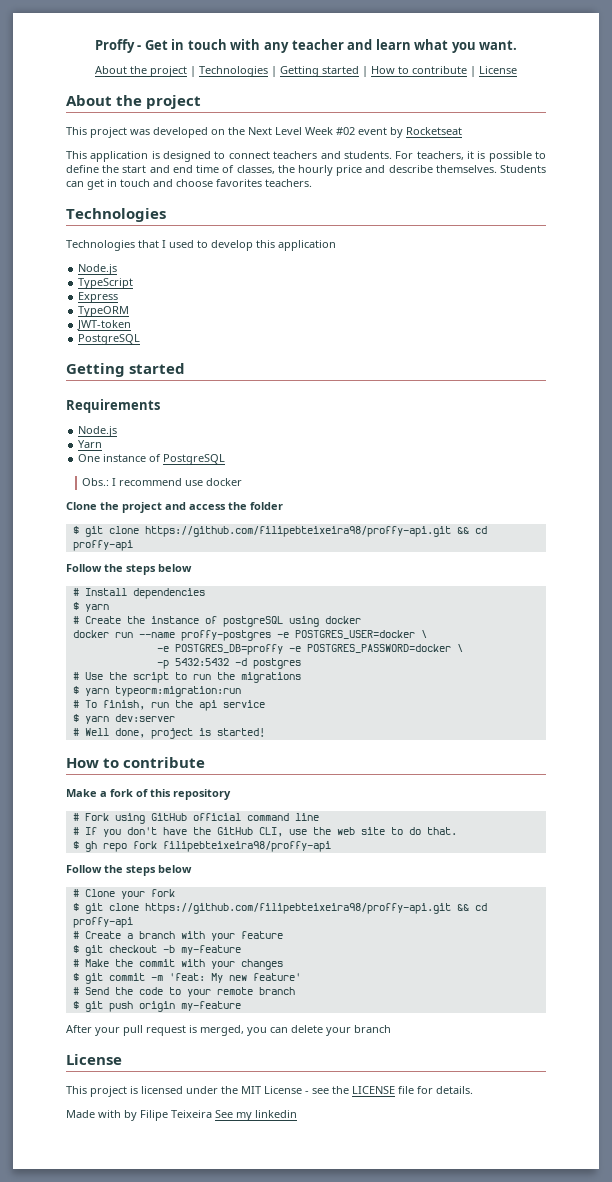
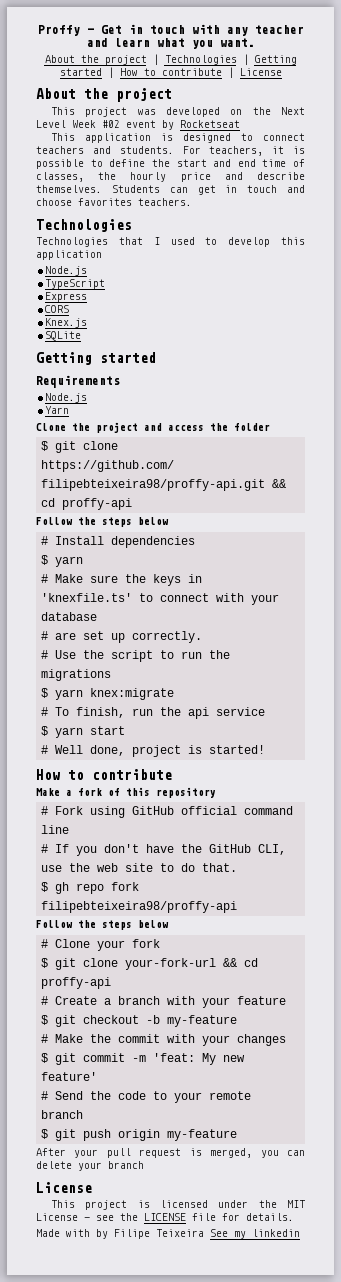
- TypeORM
- JWT-token
- PostgreSQL
+ CORS
+ Knex.js
+ SQLite
- One instance of PostgreSQL
- Obs.: I recommend use docker
- # Create the instance of postgreSQL using docker
- docker run --name proffy-postgres -e POSTGRES_USER=docker \
- -e POSTGRES_DB=proffy -e POSTGRES_PASSWORD=docker \
- -p 5432:5432 -d postgres
+ # Make sure the keys in 'knexfile.ts' to connect with your database
+ # are set up correctly.
- $ yarn typeorm:migration:run
+ $ yarn knex:migrate
- $ yarn dev:server
+ $ yarn start
  # Clone your fork
- $ git clone https://github.com/filipebteixeira98/proffy-api.git && cd proffy-api
+ $ git clone your-fork-url && cd proffy-api

